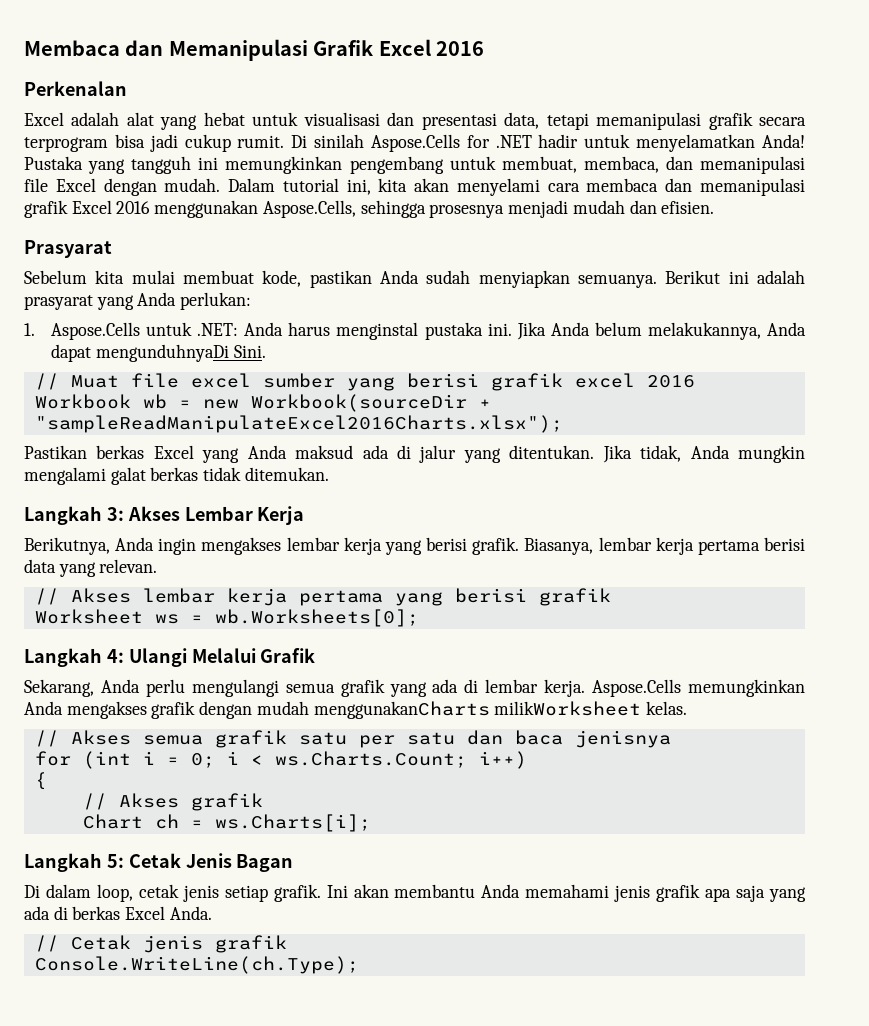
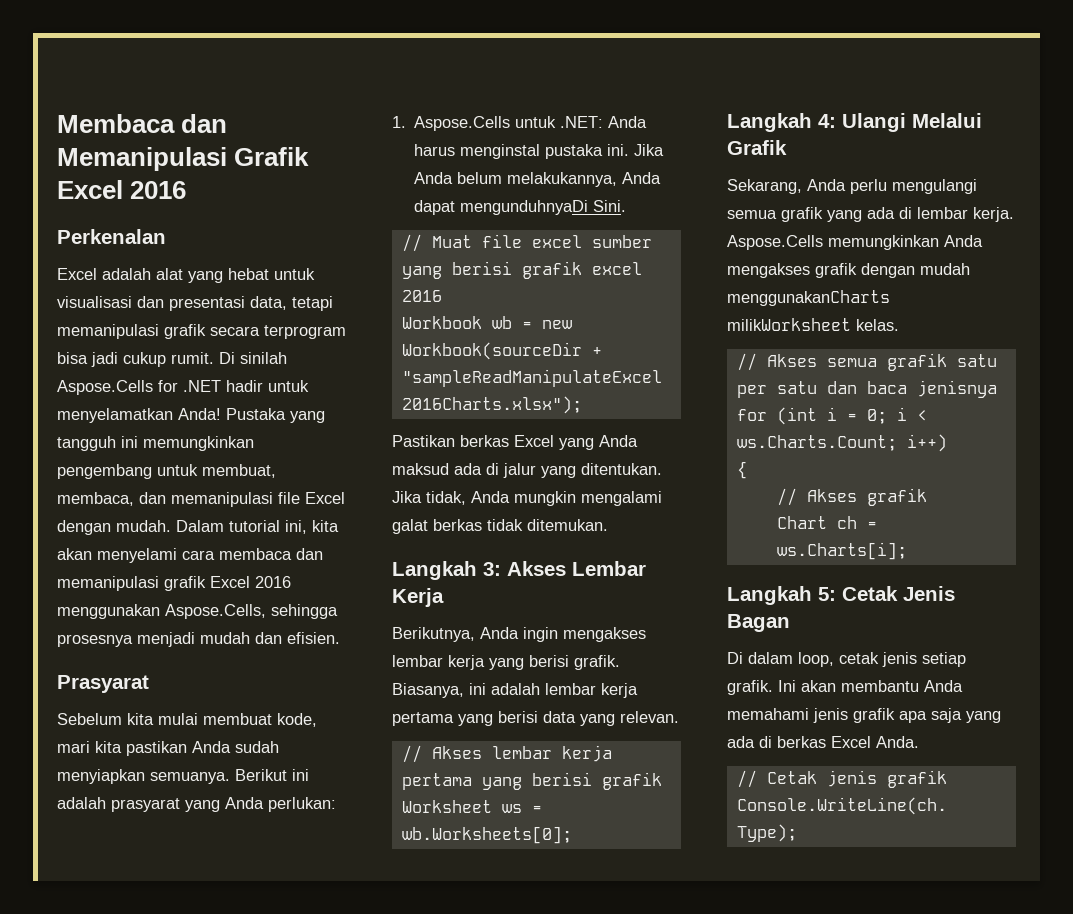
- Sebelum kita mulai membuat kode, pastikan Anda sudah menyiapkan semuanya.
+ Sebelum kita mulai membuat kode, mari kita pastikan Anda sudah menyiapkan semuanya.
- Biasanya, lembar kerja pertama berisi data yang relevan.
+ Biasanya, ini adalah lembar kerja pertama yang berisi data yang relevan.

